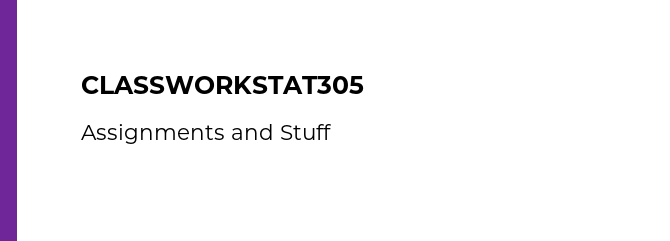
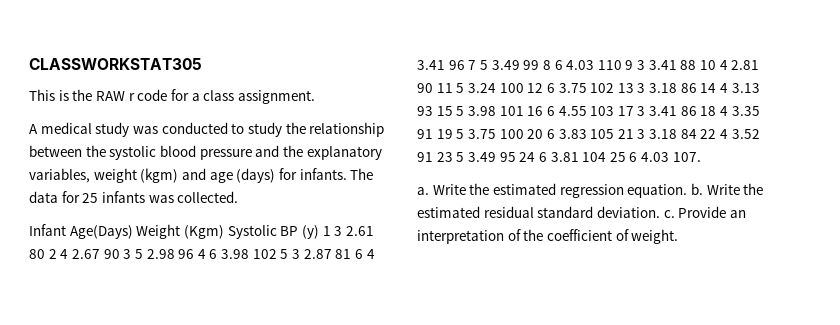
- Assignments and Stuff
+ This is the RAW r code for a class assignment.
+ A medical study was conducted to study the relationship between the systolic blood pressure and the explanatory variables, weight (kgm) and age (days) for infants. The data for 25 infants was collected.
+ Infant Age(Days) Weight (Kgm) Systolic BP (y) 1 3 2.61 80 2 4 2.67 90 3 5 2.98 96 4 6 3.98 102 5 3 2.87 81 6 4 3.41 96 7 5 3.49 99 8 6 4.03 110 9 3 3.41 88 10 4 2.81 90 11 5 3.24 100 12 6 3.75 102 13 3 3.18 86 14 4 3.13 93 15 5 3.98 101 16 6 4.55 103 17 3 3.41 86 18 4 3.35 91 19 5 3.75 100 20 6 3.83 105 21 3 3.18 84 22 4 3.52 91 23 5 3.49 95 24 6 3.81 104 25 6 4.03 107.
+ a. Write the estimated regression equation. b. Write the estimated residual standard deviation. c. Provide an interpretation of the coefficient of weight.

